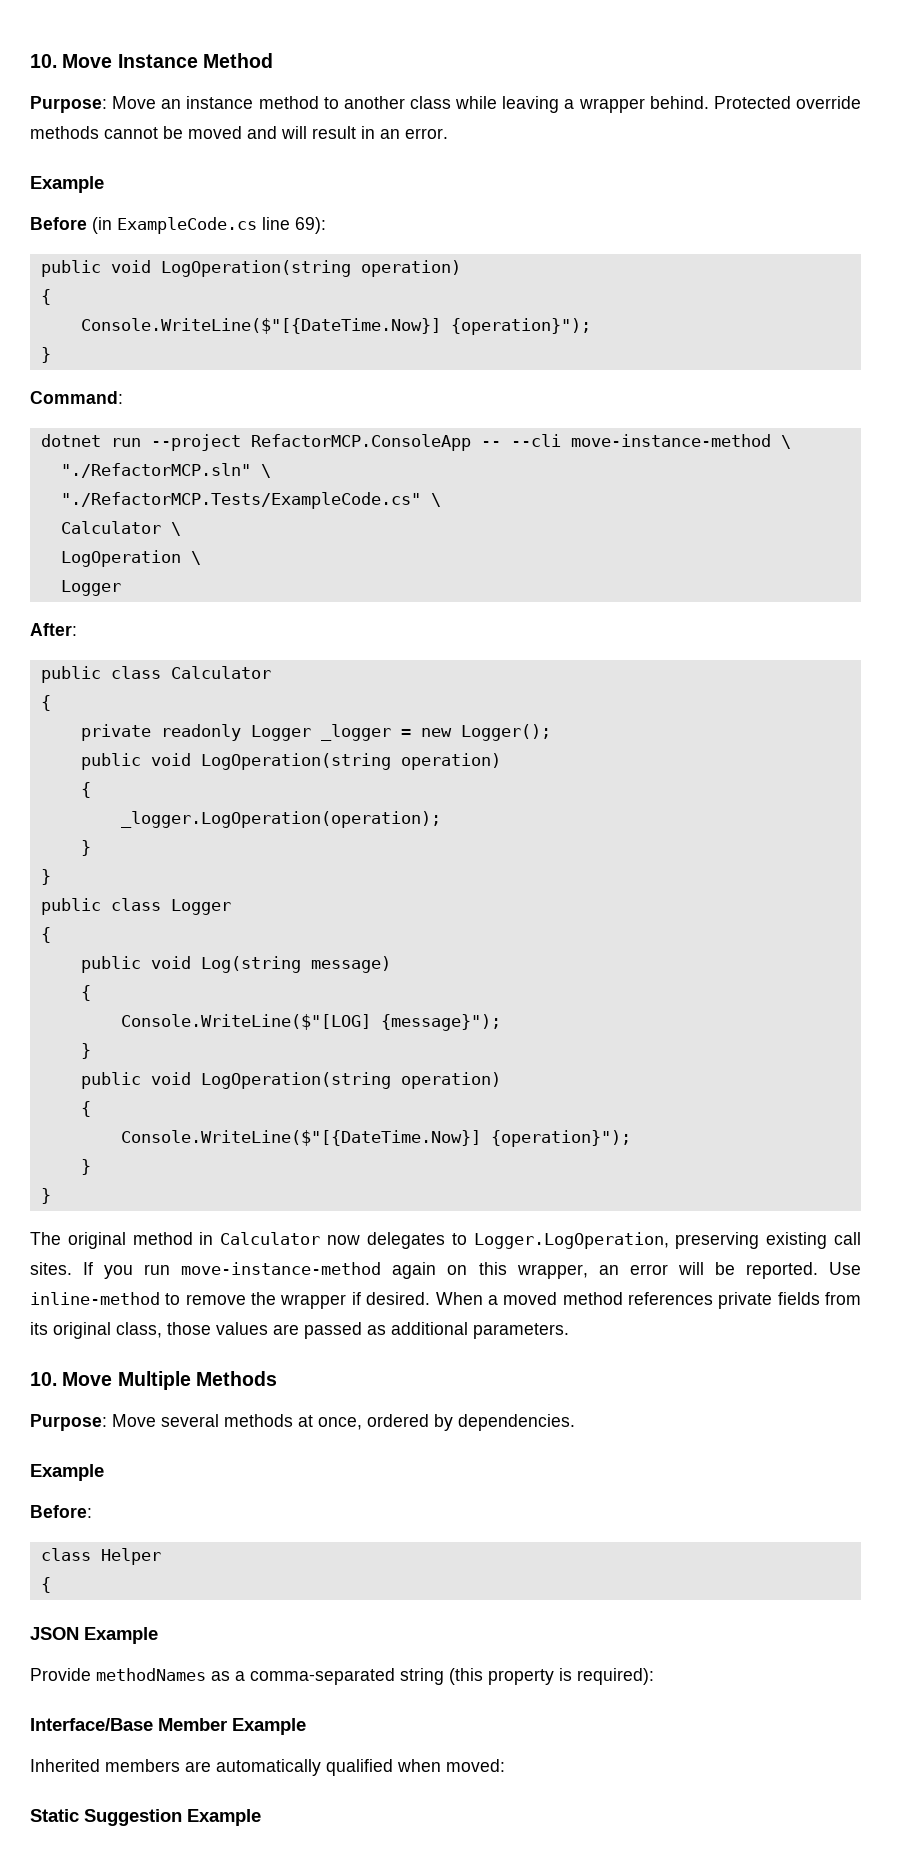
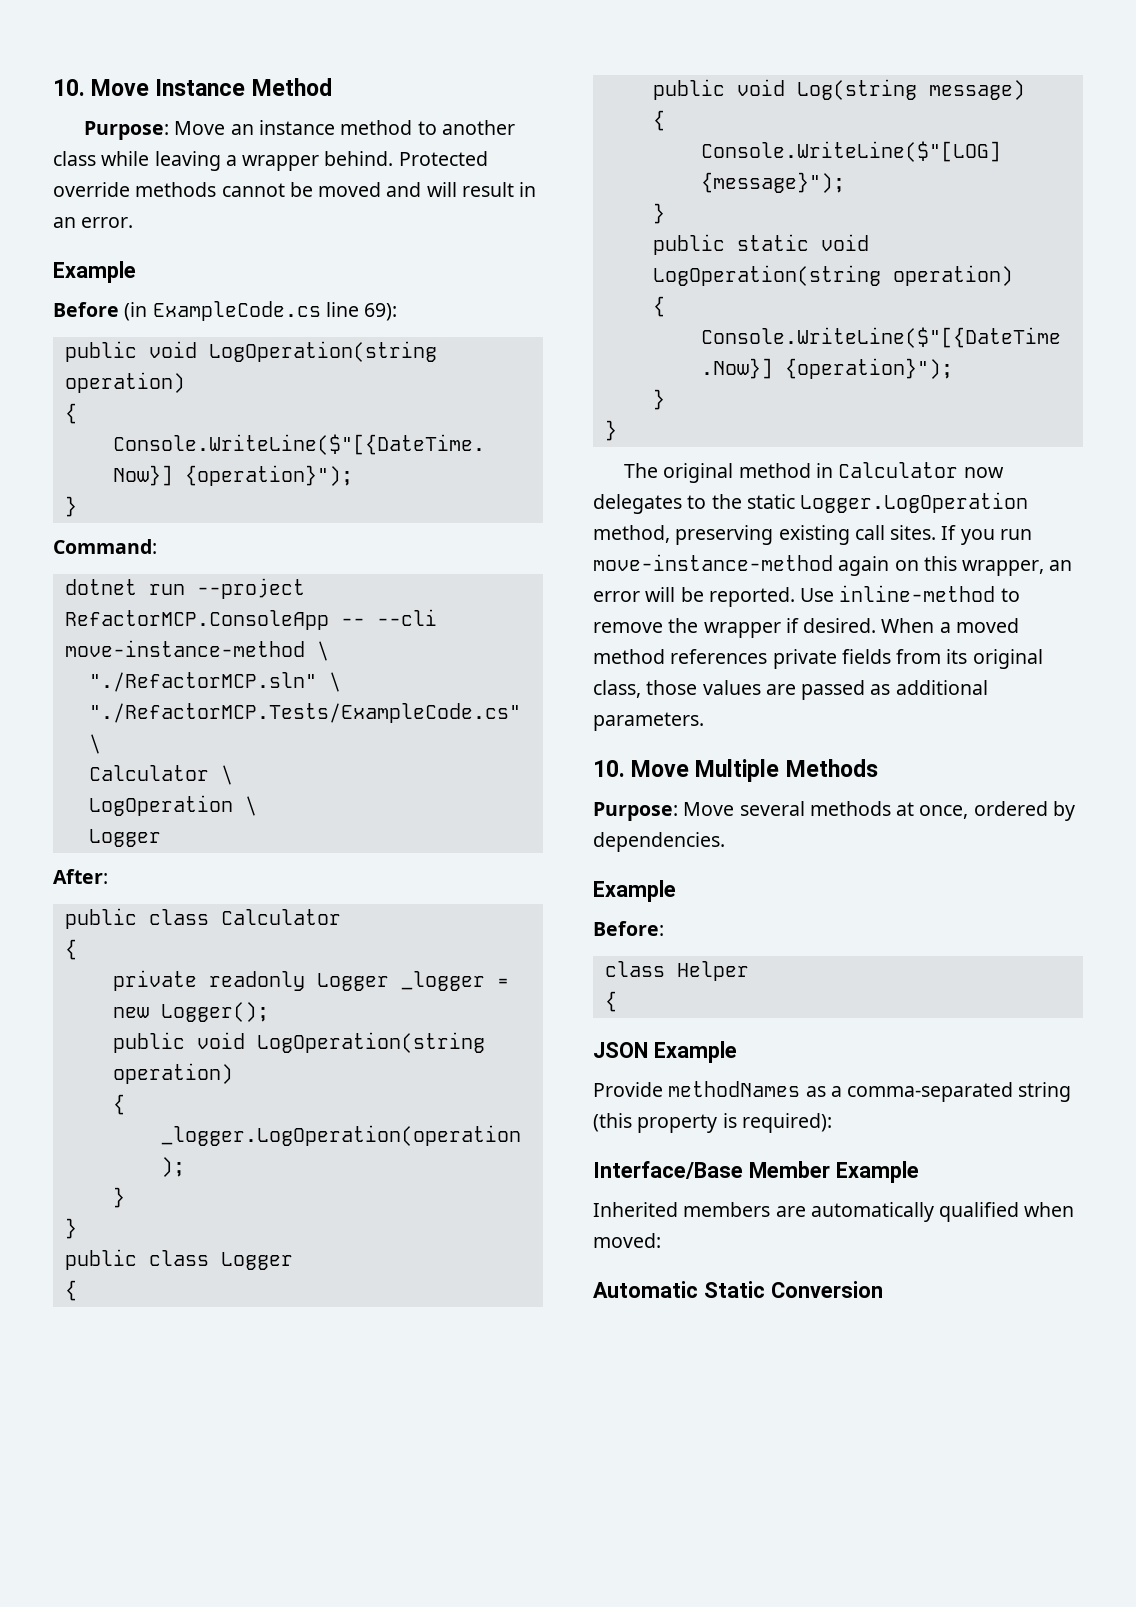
  Console.WriteLine($"[LOG] {message}");
  }
- public void LogOperation(string operation)
+ public static void LogOperation(string operation)
- The original method in Calculator now delegates to Logger.LogOperation, preserving existing call sites.
+ The original method in Calculator now delegates to the static Logger.LogOperation method, preserving existing call sites.
- Static Suggestion Example
+ Automatic Static Conversion

